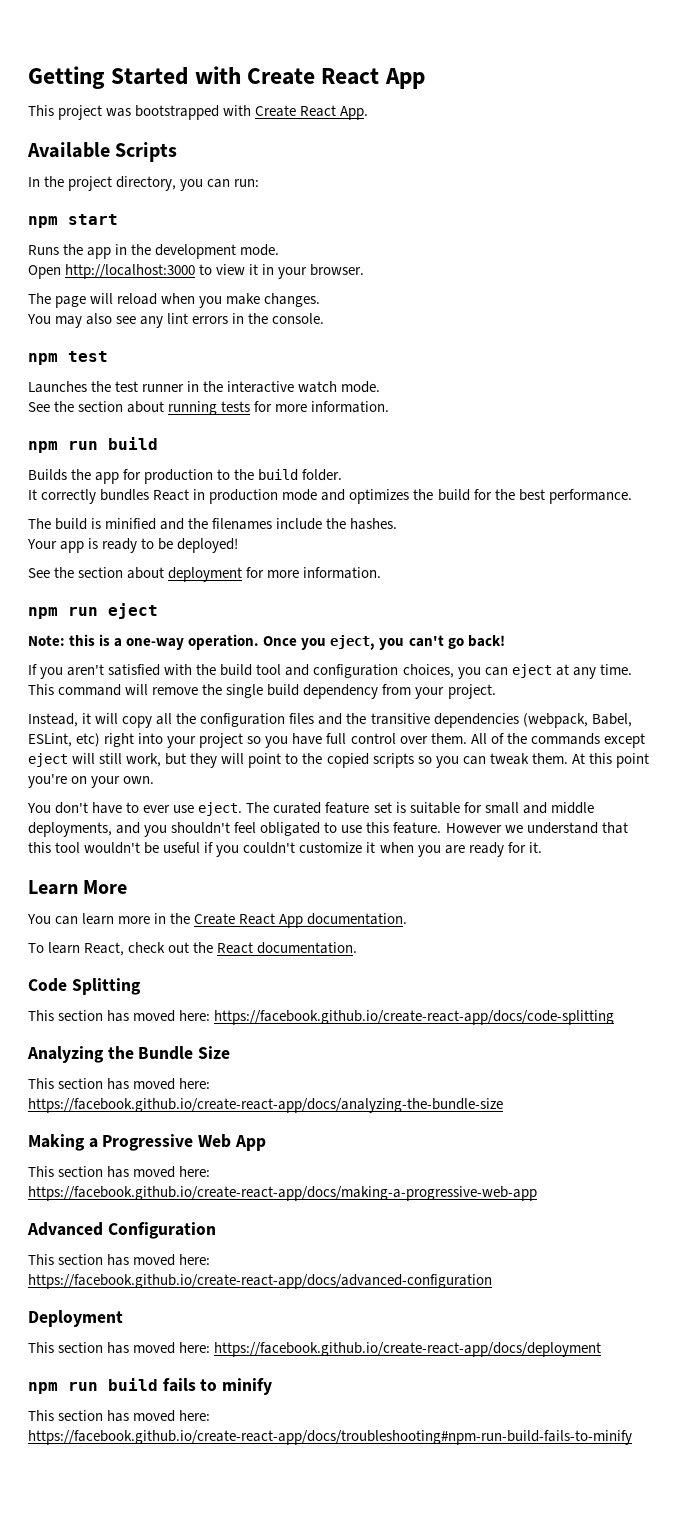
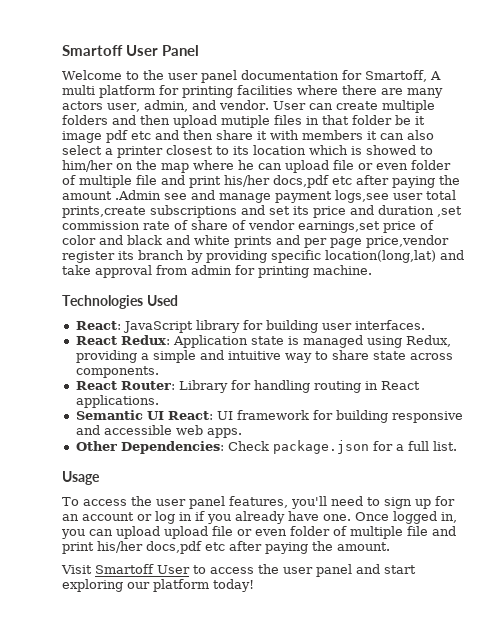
- Getting Started with Create React App
- This project was bootstrapped with Create React App.
- Available Scripts
- In the project directory, you can run:
- npm start
- Runs the app in the development mode.
- Open http://localhost:3000 to view it in your browser.
- The page will reload when you make changes.
- You may also see any lint errors in the console.
- npm test
- Launches the test runner in the interactive watch mode.
- See the section about running tests for more information.
- npm run build
- Builds the app for production to the build folder.
- It correctly bundles React in production mode and optimizes the build for the best performance.
- The build is minified and the filenames include the hashes.
- Your app is ready to be deployed!
- See the section about deployment for more information.
- npm run eject
- Note: this is a one-way operation. Once you eject, you can't go back!
- If you aren't satisfied with the build tool and configuration choices, you can eject at any time. This command will remove the single build dependency from your project.
- Instead, it will copy all the configuration files and the transitive dependencies (webpack, Babel, ESLint, etc) right into your project so you have full control over them. All of the commands except eject will still work, but they will point to the copied scripts so you can tweak them. At this point you're on your own.
- You don't have to ever use eject. The curated feature set is suitable for small and middle deployments, and you shouldn't feel obligated to use this feature. However we understand that this tool wouldn't be useful if you couldn't customize it when you are ready for it.
- Learn More
- You can learn more in the Create React App documentation.
- To learn React, check out the React documentation.
- Code Splitting
- This section has moved here: https://facebook.github.io/create-react-app/docs/code-splitting
- Analyzing the Bundle Size
- This section has moved here: https://facebook.github.io/create-react-app/docs/analyzing-the-bundle-size
- Making a Progressive Web App
- This section has moved here: https://facebook.github.io/create-react-app/docs/making-a-progressive-web-app
- Advanced Configuration
- This section has moved here: https://facebook.github.io/create-react-app/docs/advanced-configuration
- Deployment
- This section has moved here: https://facebook.github.io/create-react-app/docs/deployment
- npm run build fails to minify
- This section has moved here: https://facebook.github.io/create-react-app/docs/troubleshooting#npm-run-build-fails-to-minify
+ Smartoff User Panel
+ Welcome to the user panel documentation for Smartoff, A multi platform for printing facilities where there are many actors user, admin, and vendor. User can create multiple folders and then upload mutiple files in that folder be it image pdf etc and then share it with members it can also select a printer closest to its location which is showed to him/her on the map where he can upload file or even folder of multiple file and print his/her docs,pdf etc after paying the amount .Admin see and manage payment logs,see user total prints,create subscriptions and set its price and duration ,set commission rate of share of vendor earnings,set price of color and black and white prints and per page price,vendor register its branch by providing specific location(long,lat) and take approval from admin for printing machine.
+ Technologies Used
+ React: JavaScript library for building user interfaces.
+ React Redux: Application state is managed using Redux, providing a simple and intuitive way to share state across components.
+ React Router: Library for handling routing in React applications.
+ Semantic UI React: UI framework for building responsive and accessible web apps.
+ Other Dependencies: Check package.json for a full list.
+ Usage
+ To access the user panel features, you'll need to sign up for an account or log in if you already have one. Once logged in, you can upload upload file or even folder of multiple file and print his/her docs,pdf etc after paying the amount.
+ Visit Smartoff User to access the user panel and start exploring our platform today!

